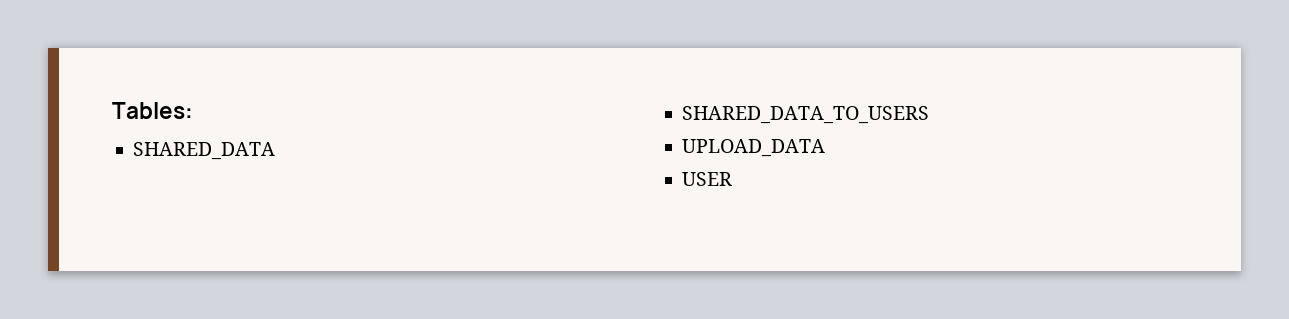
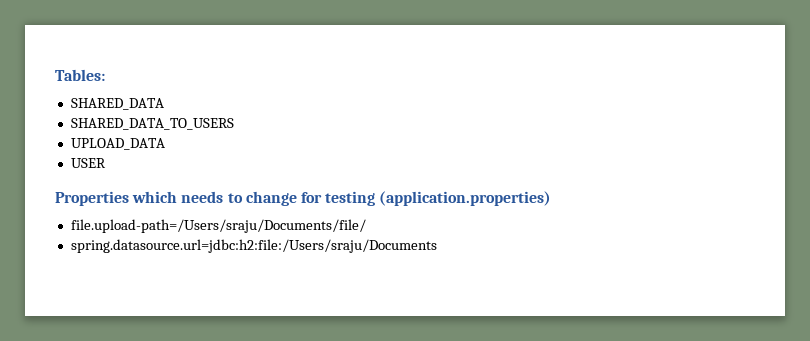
+ Properties which needs to change for testing (application.properties)
+ file.upload-path=/Users/sraju/Documents/file/
+ spring.datasource.url=jdbc:h2:file:/Users/sraju/Documents

